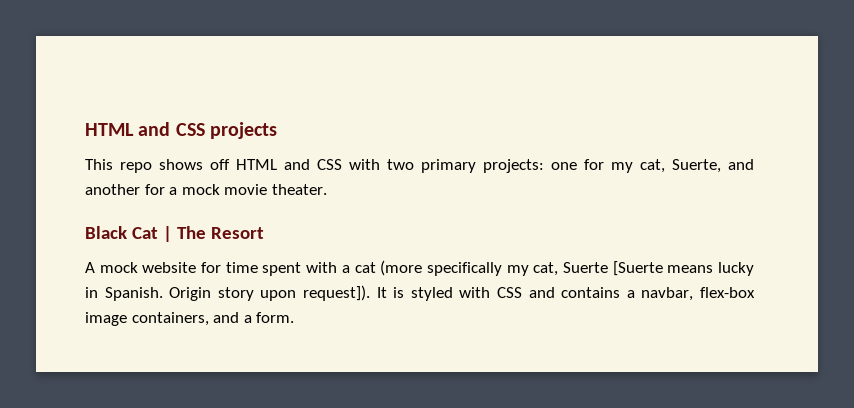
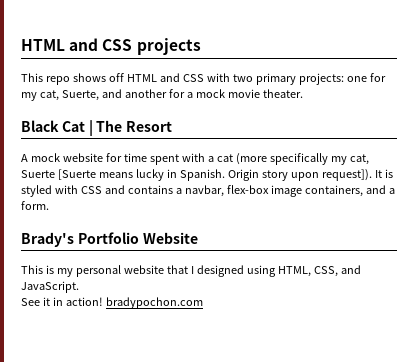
+ Brady's Portfolio Website
+ This is my personal website that I designed using HTML, CSS, and JavaScript.
+ See it in action! bradypochon.com

